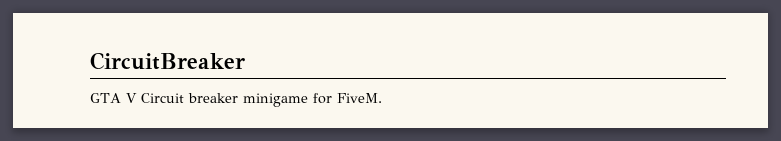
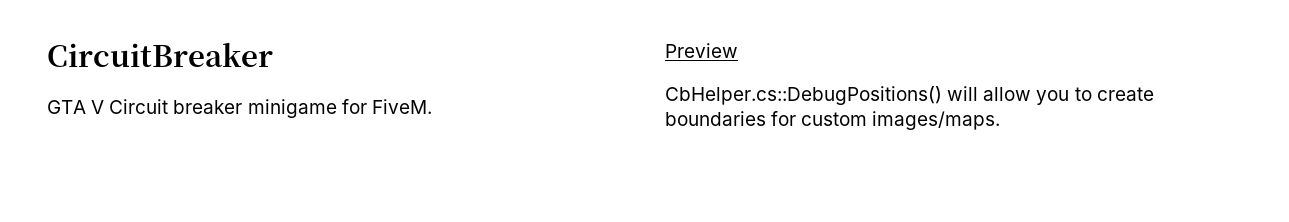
+ Preview
+ CbHelper.cs::DebugPositions() will allow you to create boundaries for custom images/maps.

